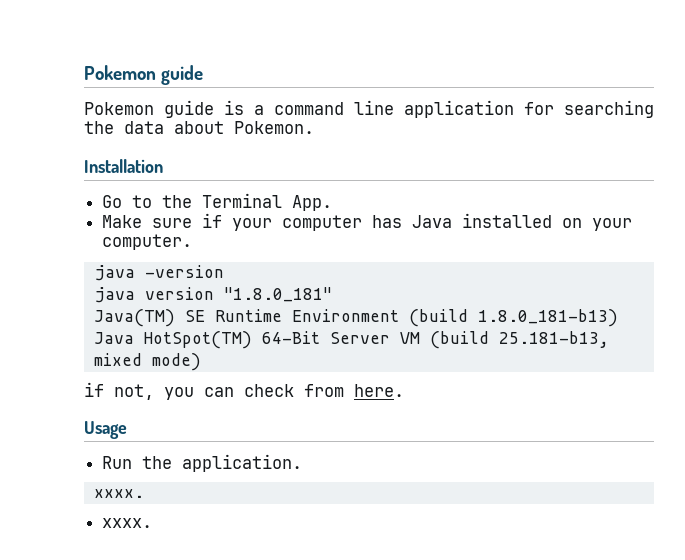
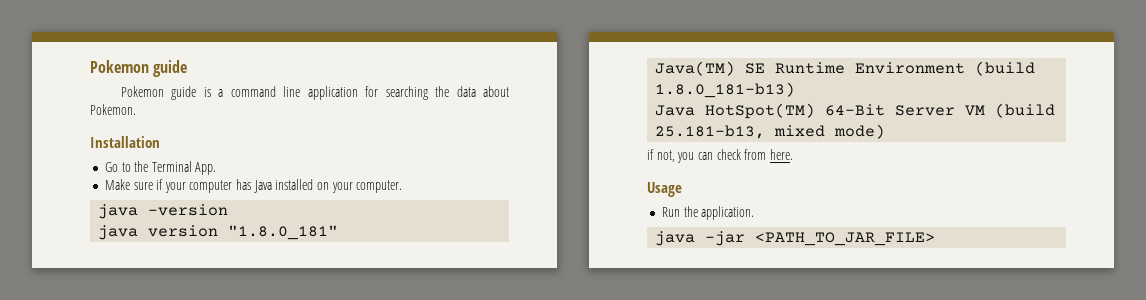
  Run the application.
- xxxx.
- xxxx.
+ java -jar <PATH_TO_JAR_FILE>

